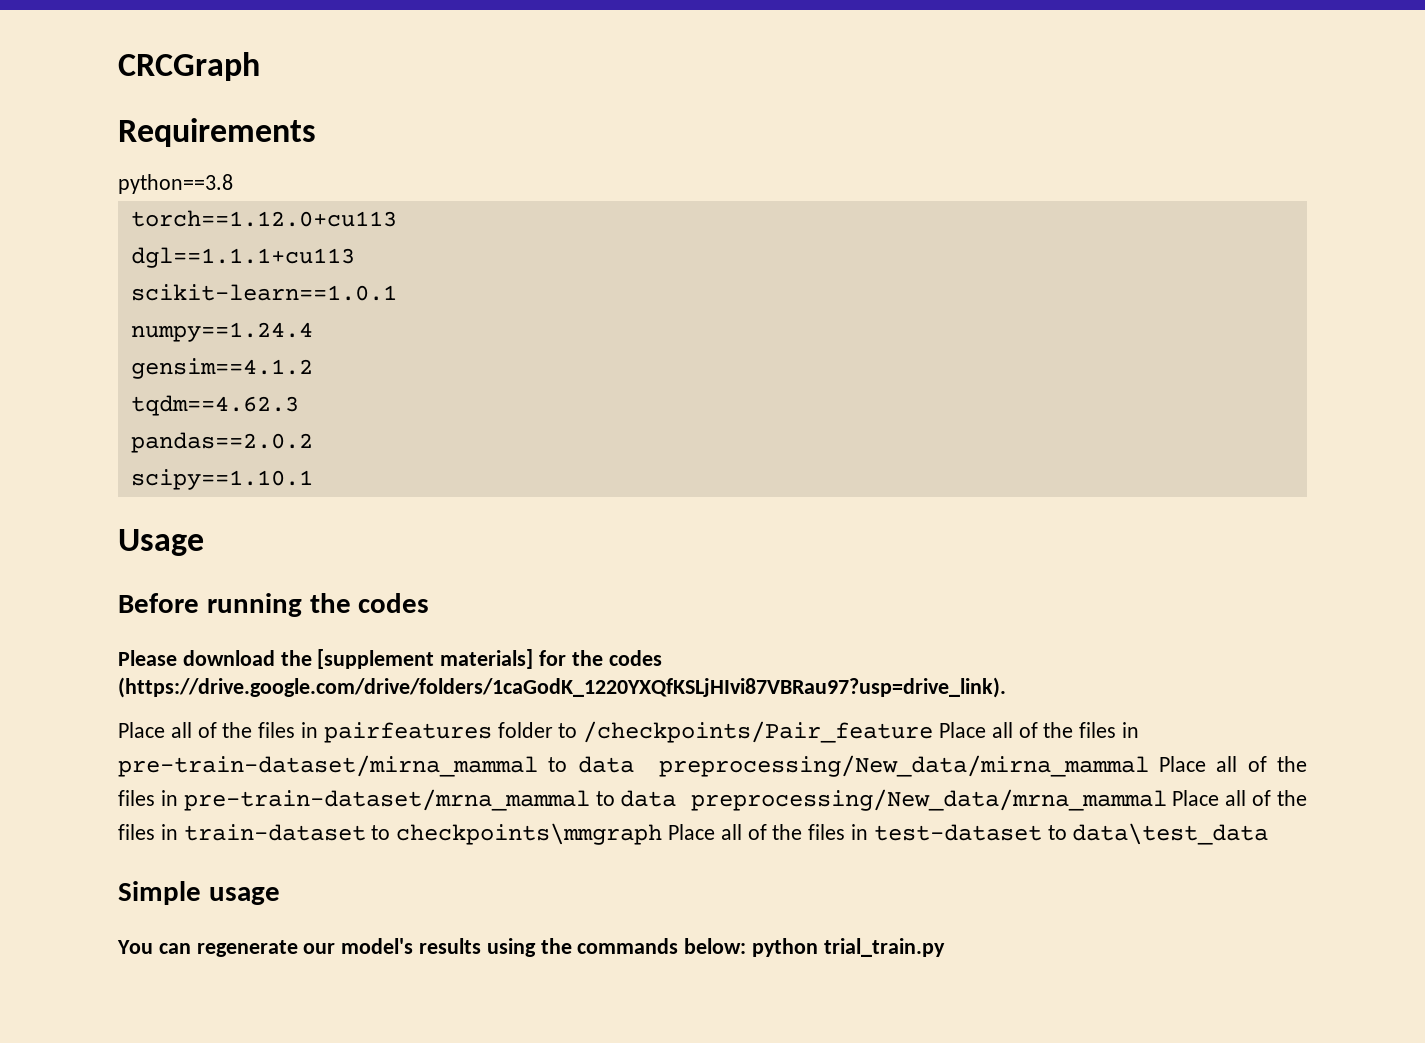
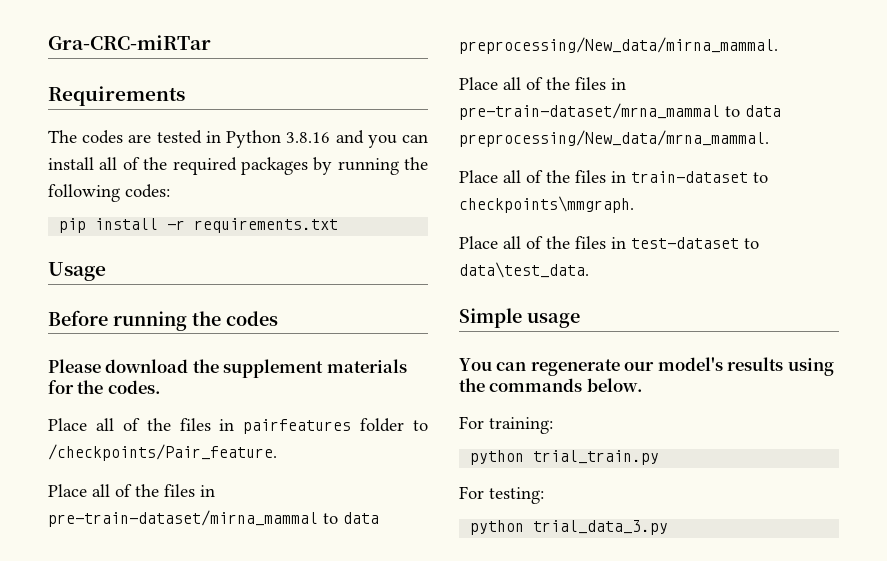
- CRCGraph
+ Gra-CRC-miRTar
- python==3.8
- torch==1.12.0+cu113
- dgl==1.1.1+cu113
- scikit-learn==1.0.1
- numpy==1.24.4
- gensim==4.1.2
- tqdm==4.62.3
- pandas==2.0.2
- scipy==1.10.1
+ The codes are tested in Python 3.8.16 and you can install all of the required packages by running the following codes:
+ pip install -r requirements.txt
- Please download the [supplement materials] for the codes (https://drive.google.com/drive/folders/1caGodK_1220YXQfKSLjHIvi87VBRau97?usp=drive_link).
+ Please download the supplement materials for the codes.
- Place all of the files in pairfeatures folder to /checkpoints/Pair_feature Place all of the files in pre-train-dataset/mirna_mammal to data preprocessing/New_data/mirna_mammal Place all of the files in pre-train-dataset/mrna_mammal to data preprocessing/New_data/mrna_mammal Place all of the files in train-dataset to checkpoints\mmgraph Place all of the files in test-dataset to data\test_data
+ Place all of the files in pairfeatures folder to /checkpoints/Pair_feature.
+ Place all of the files in pre-train-dataset/mirna_mammal to data preprocessing/New_data/mirna_mammal.
+ Place all of the files in pre-train-dataset/mrna_mammal to data preprocessing/New_data/mrna_mammal.
+ Place all of the files in train-dataset to checkpoints\mmgraph.
+ Place all of the files in test-dataset to data\test_data.
- You can regenerate our model's results using the commands below: python trial_train.py
+ You can regenerate our model's results using the commands below.
+ For training:
+ python trial_train.py
+ For testing:
+ python trial_data_3.py

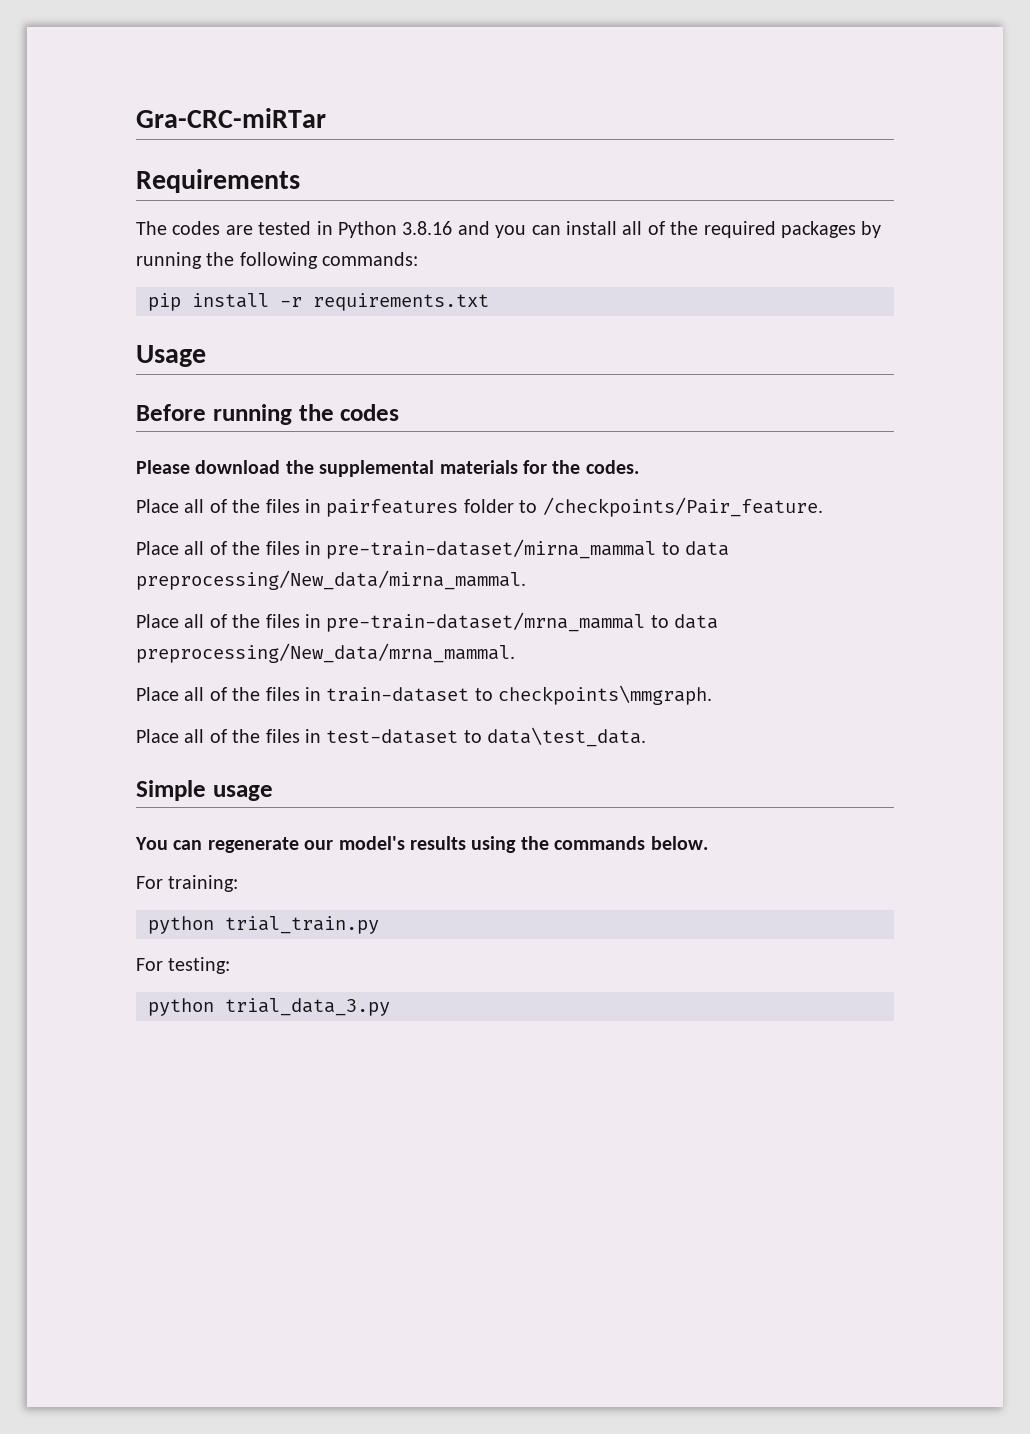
- The codes are tested in Python 3.8.16 and you can install all of the required packages by running the following codes:
+ The codes are tested in Python 3.8.16 and you can install all of the required packages by running the following commands:
- Please download the supplement materials for the codes.
+ Please download the supplemental materials for the codes.

